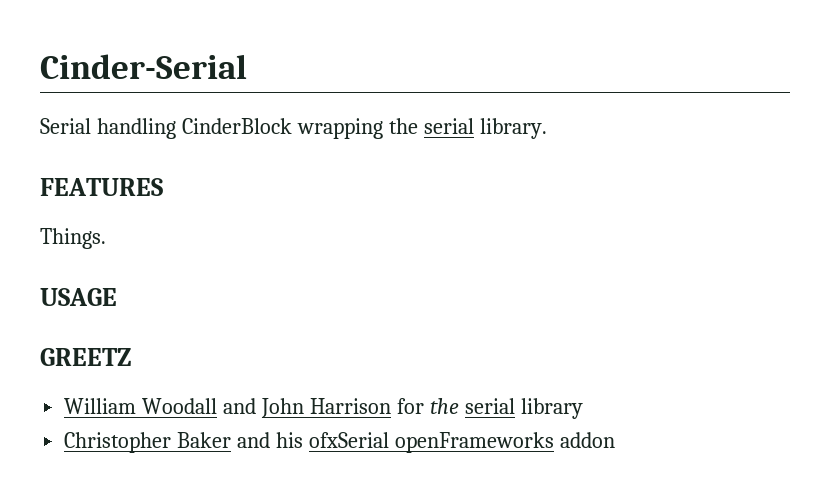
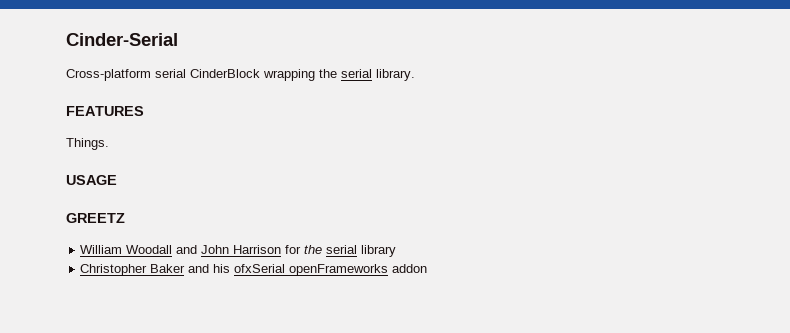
- Serial handling CinderBlock wrapping the serial library.
+ Cross-platform serial CinderBlock wrapping the serial library.

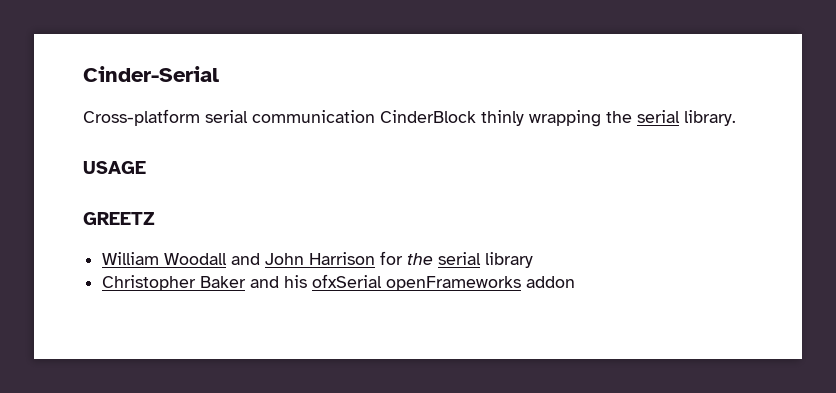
- Cross-platform serial CinderBlock wrapping the serial library.
+ Cross-platform serial communication CinderBlock thinly wrapping the serial library.
- FEATURES
- Things.

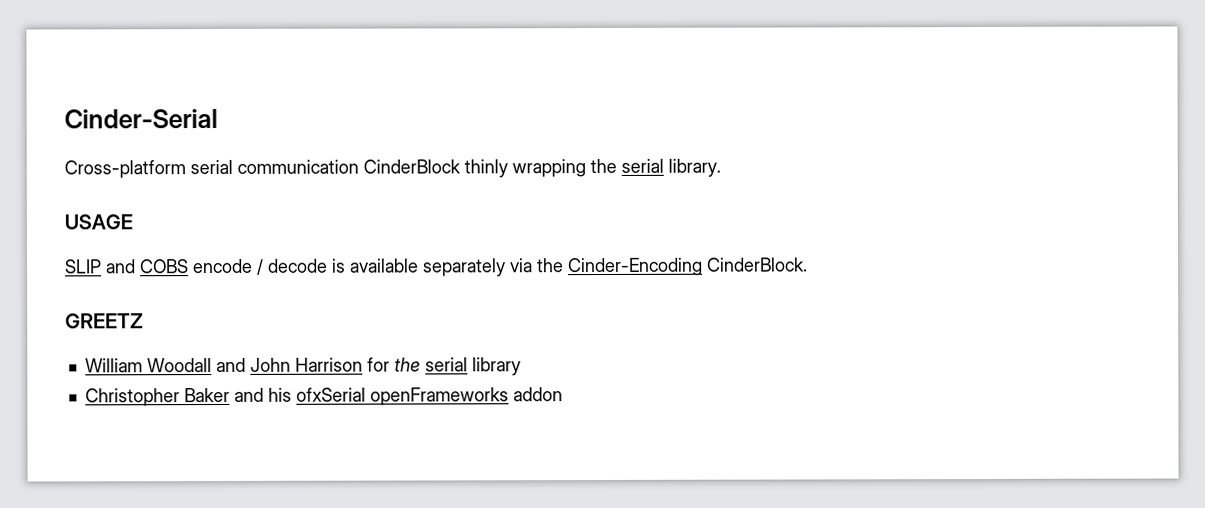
+ SLIP and COBS encode / decode is available separately via the Cinder-Encoding CinderBlock.

